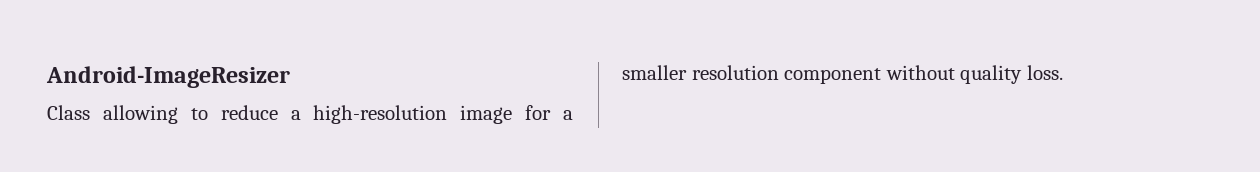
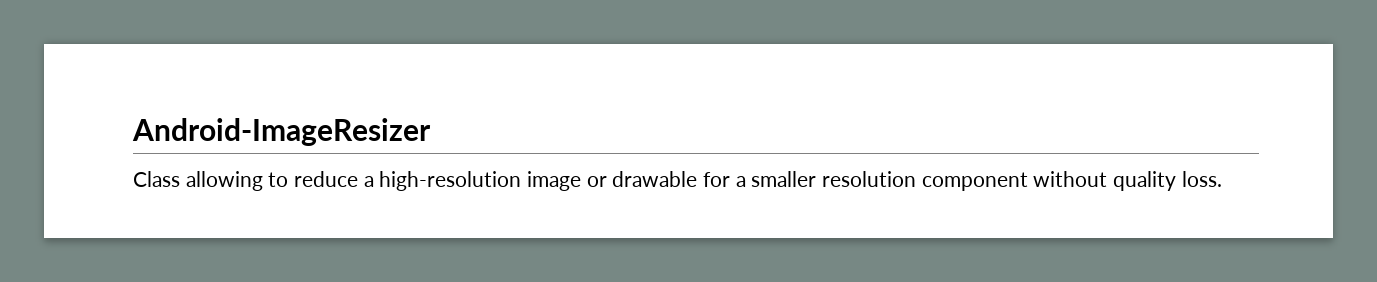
- Class allowing to reduce a high-resolution image for a smaller resolution component without quality loss.
+ Class allowing to reduce a high-resolution image or drawable for a smaller resolution component without quality loss.

